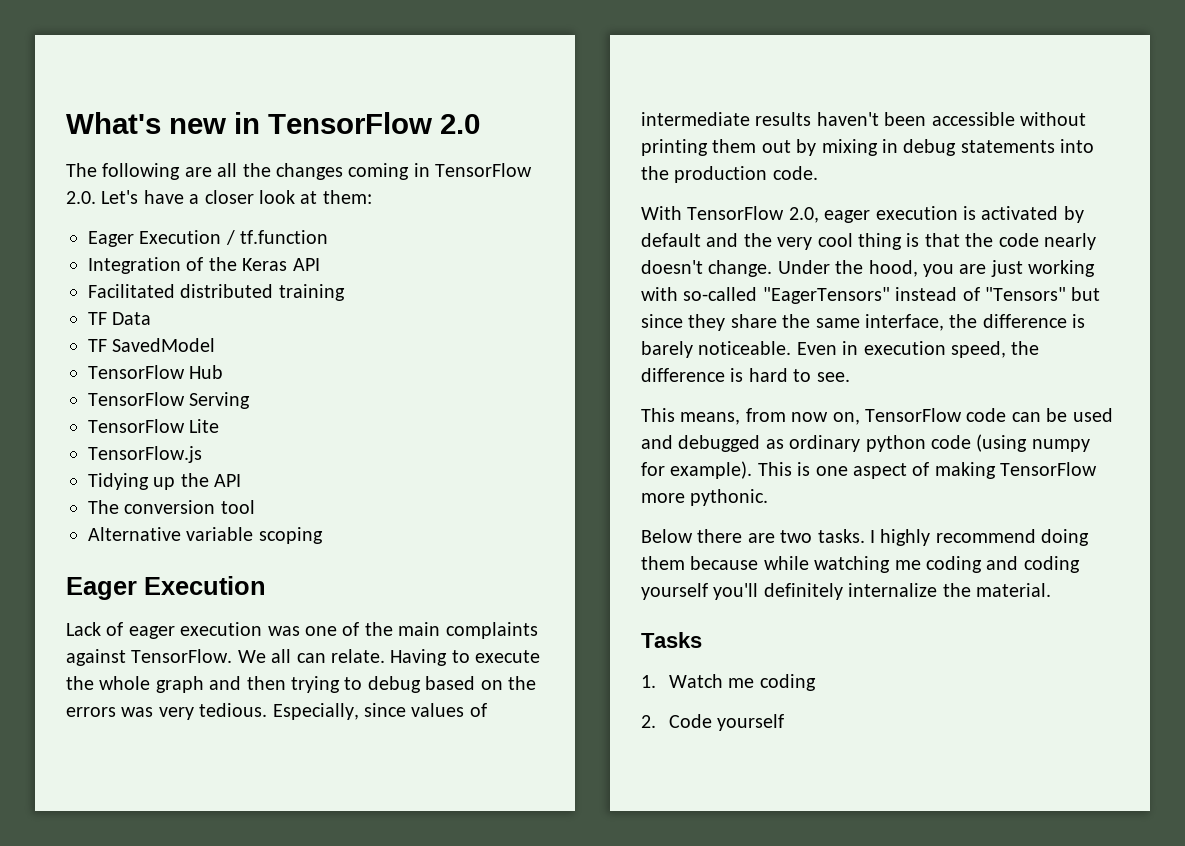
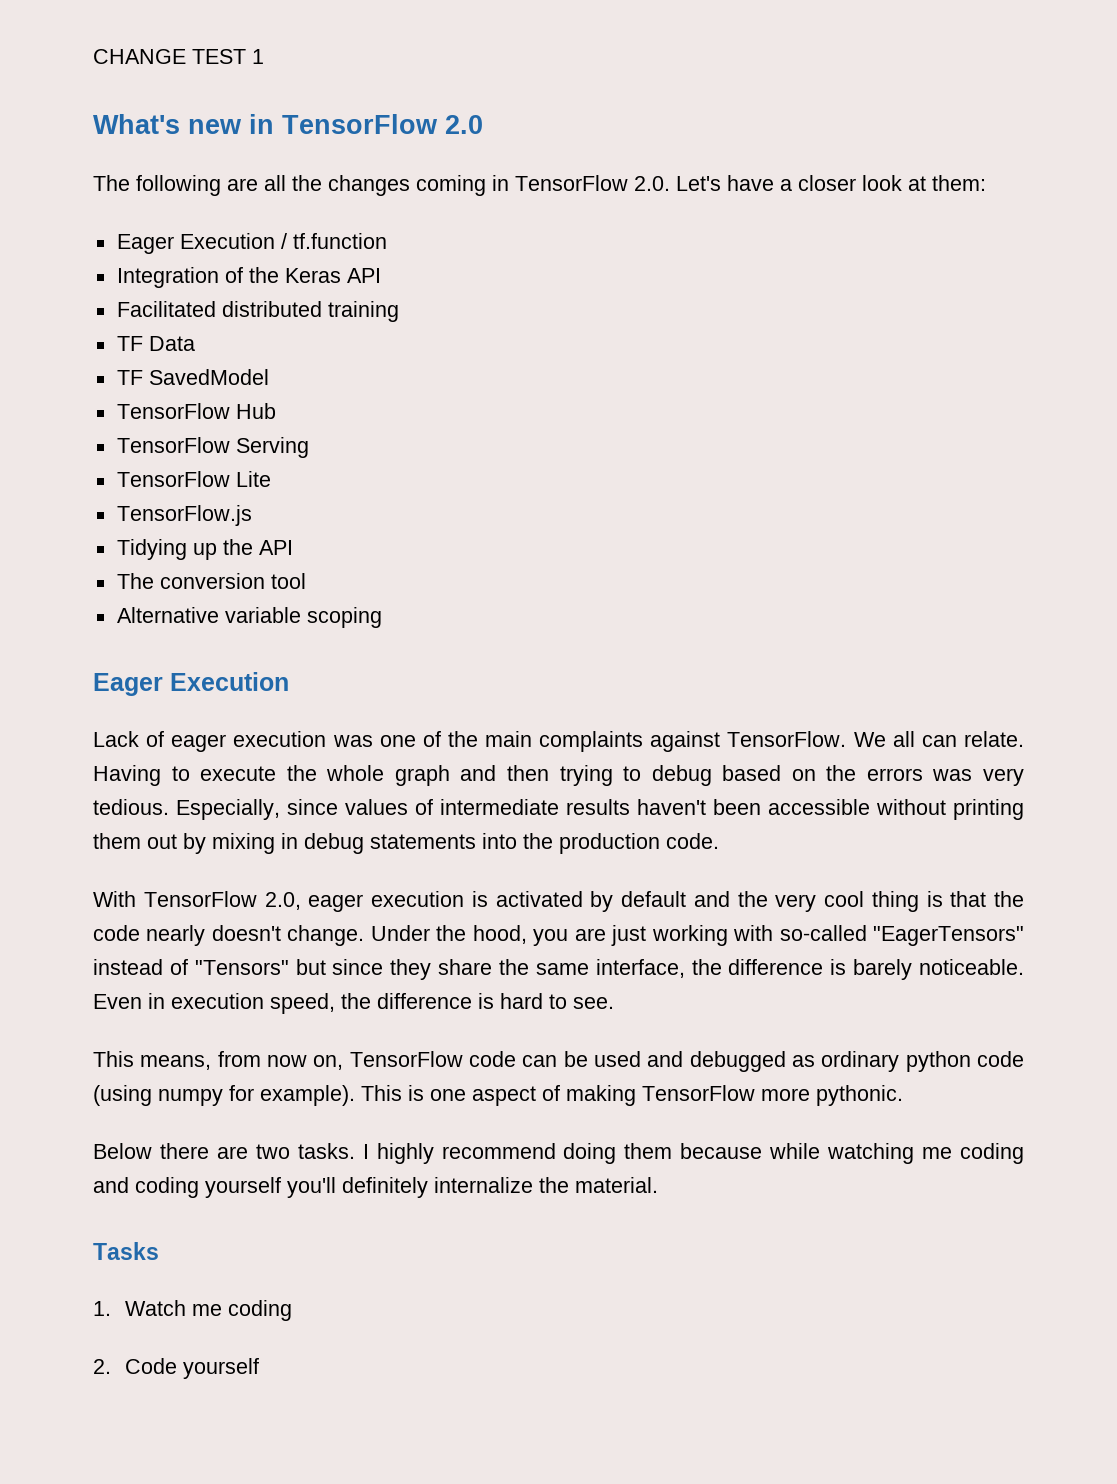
+ CHANGE TEST 1

